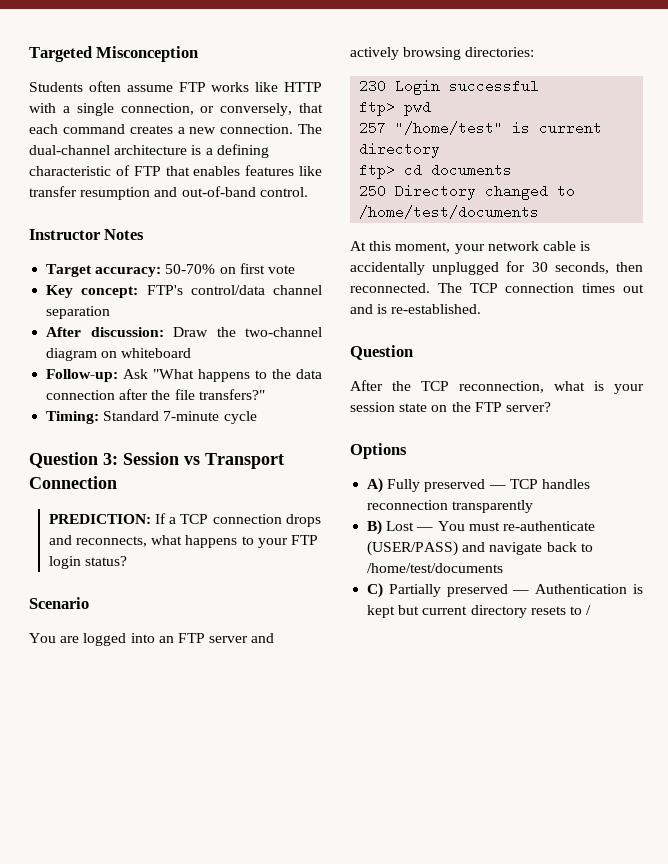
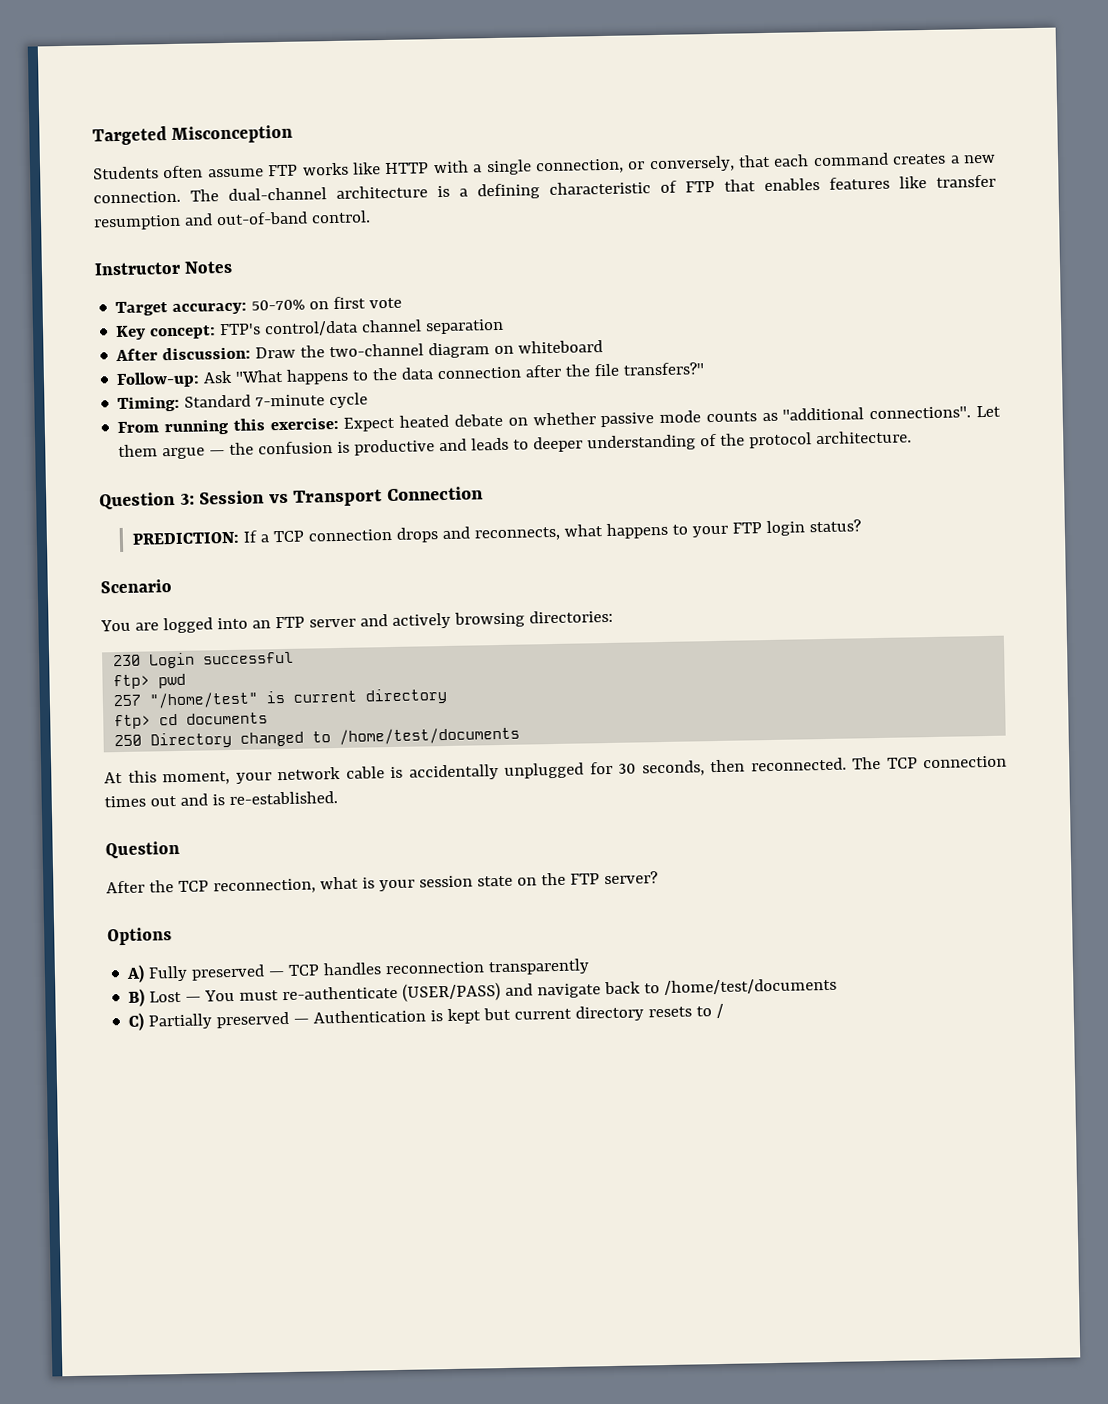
+ From running this exercise: Expect heated debate on whether passive mode counts as "additional connections". Let them argue — the confusion is productive and leads to deeper understanding of the protocol architecture.

